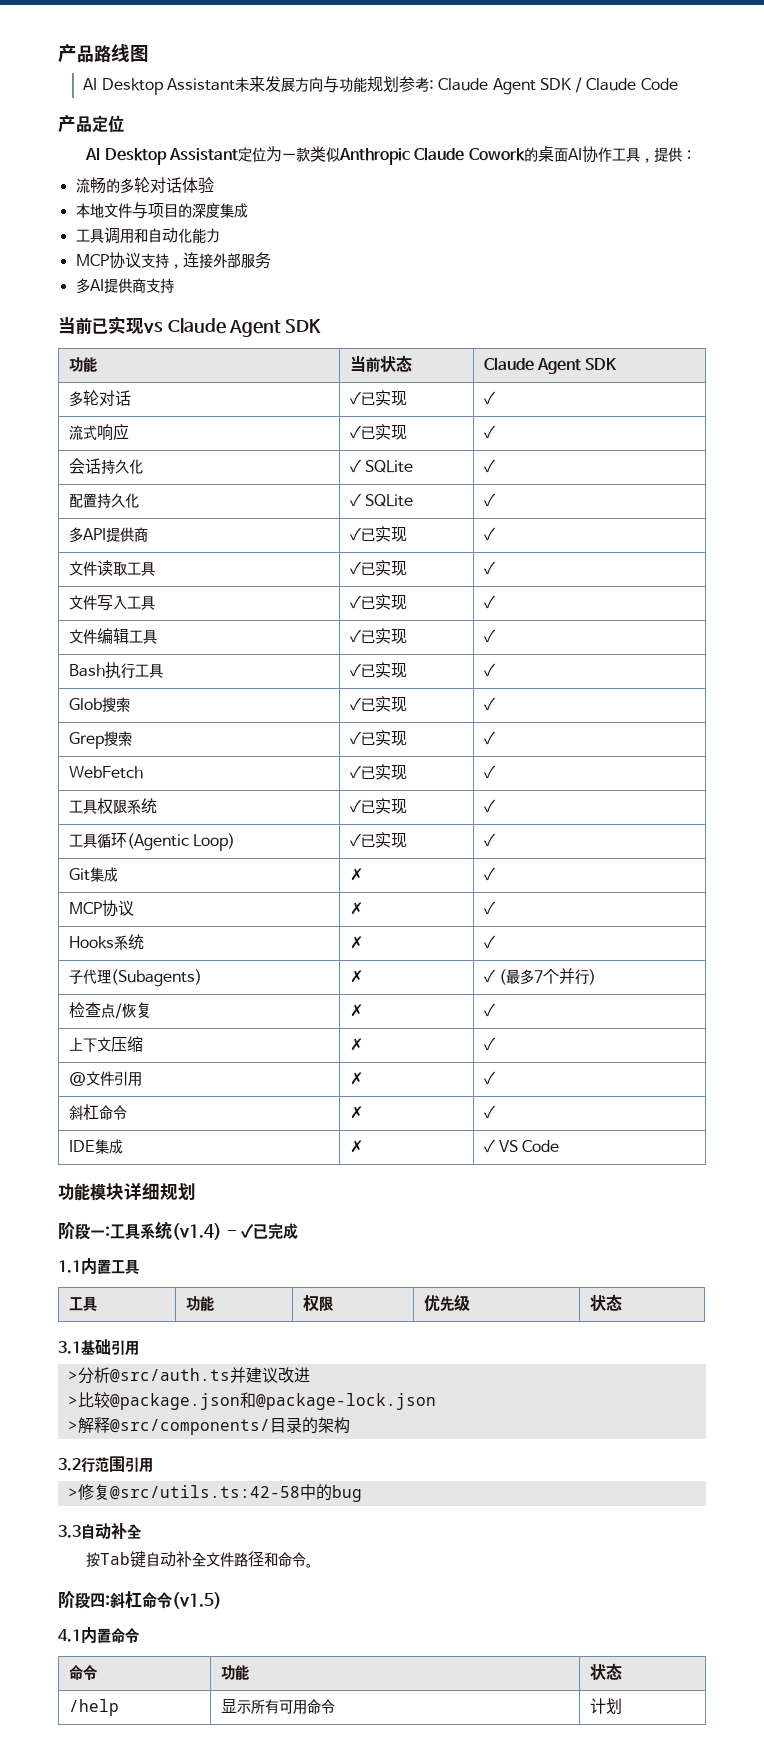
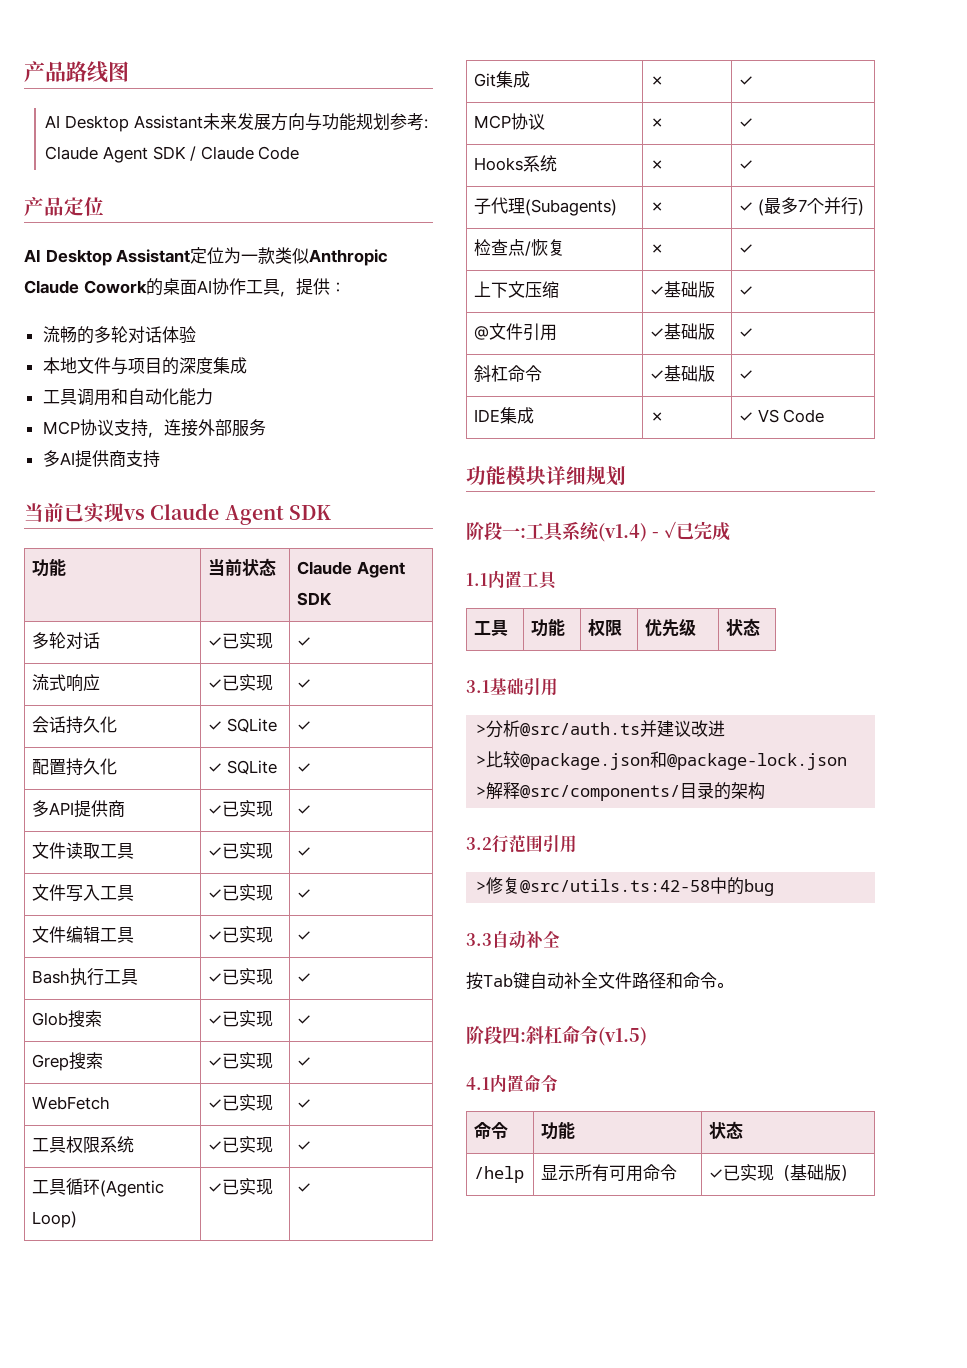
- 上下文压缩 | ✗ | ✓
+ 上下文压缩 | ✓基础版 | ✓
- @文件引用 | ✗ | ✓
+ @文件引用 | ✓基础版 | ✓
- 斜杠命令 | ✗ | ✓
+ 斜杠命令 | ✓基础版 | ✓
- /help | 显示所有可用命令 | 计划
+ /help | 显示所有可用命令 | ✓已实现（基础版）

